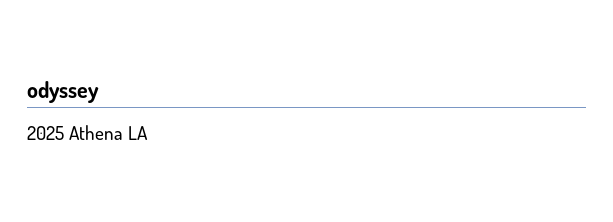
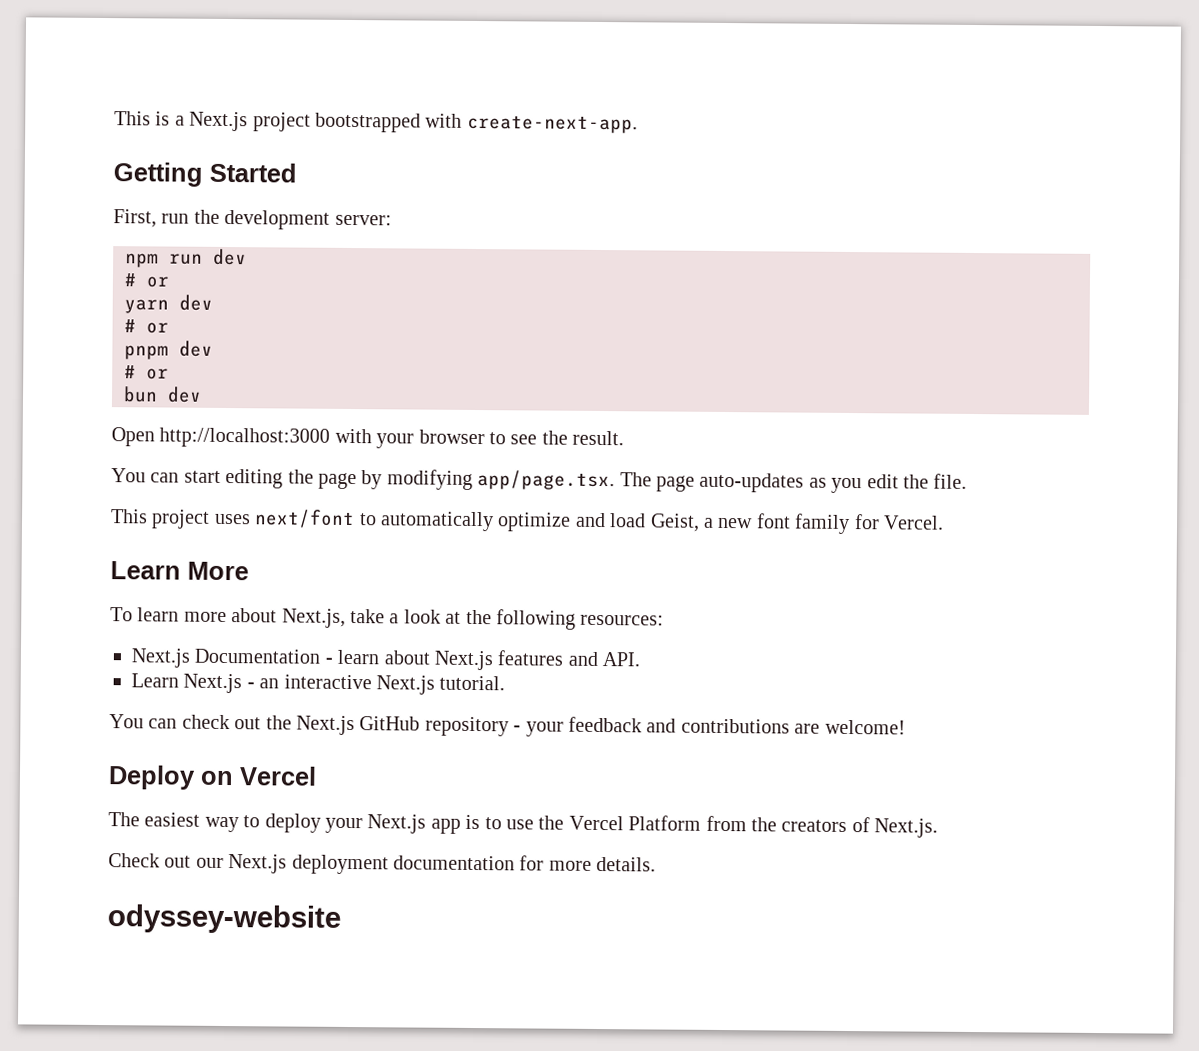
- odyssey
- 2025 Athena LA
+ This is a Next.js project bootstrapped with create-next-app.
+ Getting Started
+ First, run the development server:
+ npm run dev
+ # or
+ yarn dev
+ # or
+ pnpm dev
+ # or
+ bun dev
+ Open http://localhost:3000 with your browser to see the result.
+ You can start editing the page by modifying app/page.tsx. The page auto-updates as you edit the file.
+ This project uses next/font to automatically optimize and load Geist, a new font family for Vercel.
+ Learn More
+ To learn more about Next.js, take a look at the following resources:
+ Next.js Documentation - learn about Next.js features and API.
+ Learn Next.js - an interactive Next.js tutorial.
+ You can check out the Next.js GitHub repository - your feedback and contributions are welcome!
+ Deploy on Vercel
+ The easiest way to deploy your Next.js app is to use the Vercel Platform from the creators of Next.js.
+ Check out our Next.js deployment documentation for more details.
+ odyssey-website

